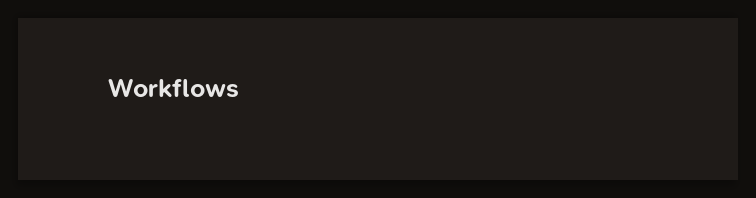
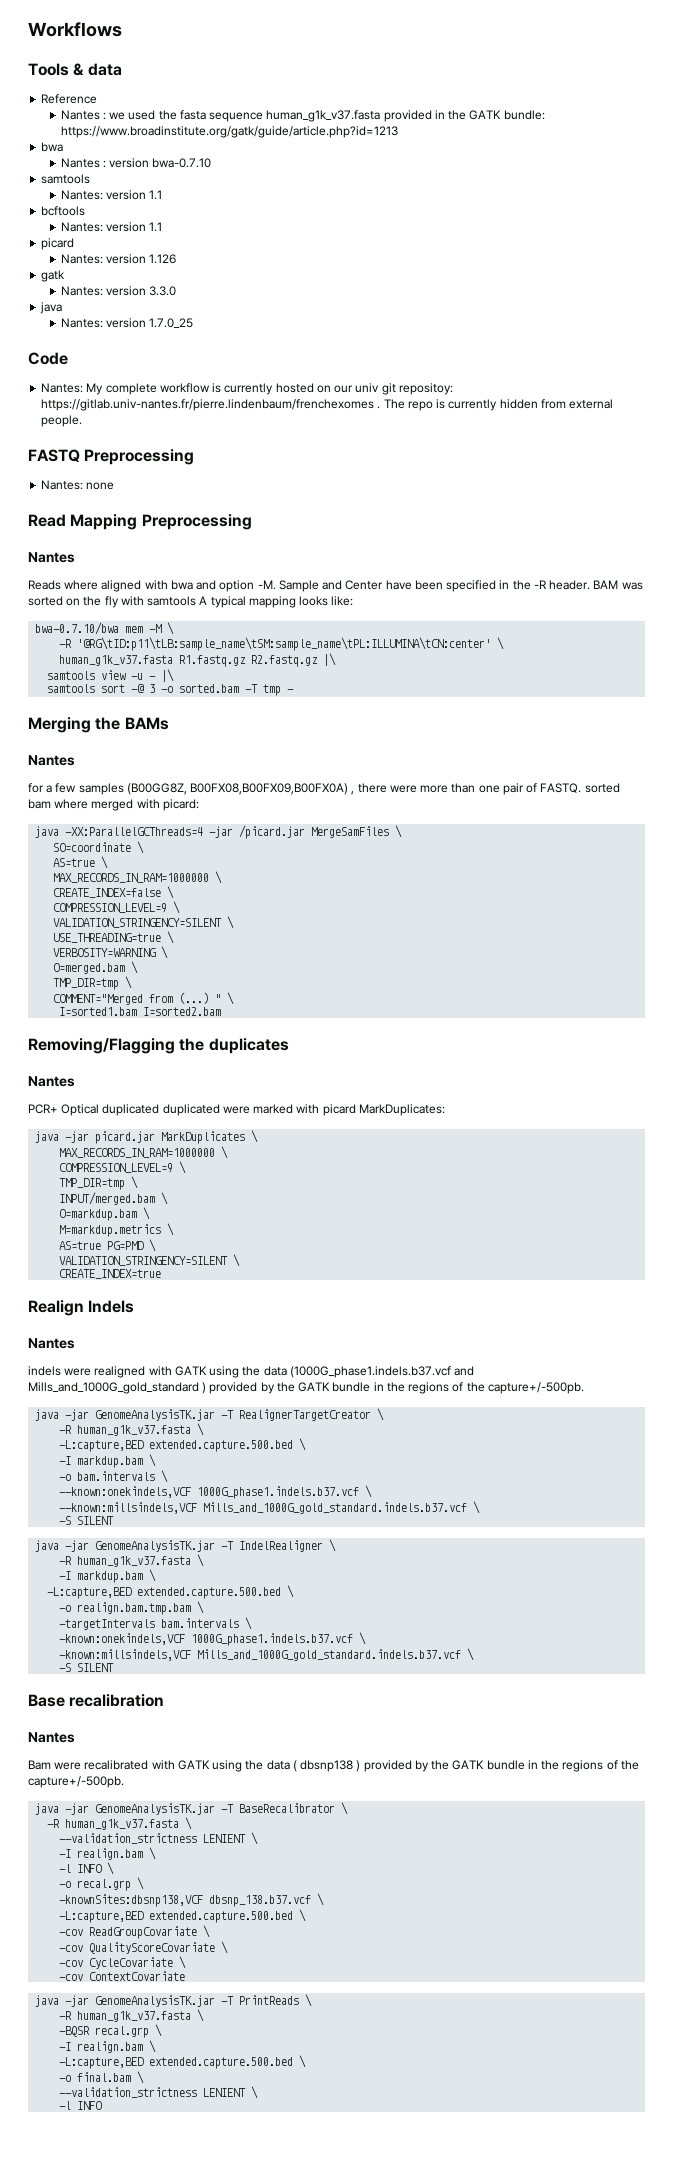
+ Tools & data
+ Reference
+ Nantes : we used the fasta sequence human_g1k_v37.fasta provided in the GATK bundle: https://www.broadinstitute.org/gatk/guide/article.php?id=1213
+ bwa
+ Nantes : version bwa-0.7.10
+ samtools
+ Nantes: version 1.1
+ bcftools
+ Nantes: version 1.1
+ picard
+ Nantes: version 1.126
+ gatk
+ Nantes: version 3.3.0
+ java
+ Nantes: version 1.7.0_25
+ Code
+ Nantes: My complete workflow is currently hosted on our univ git repositoy: https://gitlab.univ-nantes.fr/pierre.lindenbaum/frenchexomes . The repo is currently hidden from external people.
+ FASTQ Preprocessing
+ Nantes: none
+ Read Mapping Preprocessing
+ Nantes
+ Reads where aligned with bwa and option -M. Sample and Center have been specified in the -R header. BAM was sorted on the fly with samtools A typical mapping looks like:
+ bwa-0.7.10/bwa mem -M \
+ -R '@RG\tID:p11\tLB:sample_name\tSM:sample_name\tPL:ILLUMINA\tCN:center' \
+ human_g1k_v37.fasta R1.fastq.gz R2.fastq.gz |\
+ samtools view -u - |\
+ samtools sort -@ 3 -o sorted.bam -T tmp -
+ Merging the BAMs
+ Nantes
+ for a few samples (B00GG8Z, B00FX08,B00FX09,B00FX0A) , there were more than one pair of FASTQ. sorted bam where merged with picard:
+ java -XX:ParallelGCThreads=4 -jar /picard.jar MergeSamFiles \
+ SO=coordinate \
+ AS=true \
+ MAX_RECORDS_IN_RAM=1000000 \
+ CREATE_INDEX=false \
+ COMPRESSION_LEVEL=9 \
+ VALIDATION_STRINGENCY=SILENT \
+ USE_THREADING=true \
+ VERBOSITY=WARNING \
+ O=merged.bam \
+ TMP_DIR=tmp \
+ COMMENT="Merged from (...) " \
+ I=sorted1.bam I=sorted2.bam
+ Removing/Flagging the duplicates
+ Nantes
+ PCR+ Optical duplicated duplicated were marked with picard MarkDuplicates:
+ java -jar picard.jar MarkDuplicates \
+ MAX_RECORDS_IN_RAM=1000000 \
+ COMPRESSION_LEVEL=9 \
+ TMP_DIR=tmp \
+ INPUT/merged.bam \
+ O=markdup.bam \
+ M=markdup.metrics \
+ AS=true PG=PMD \
+ VALIDATION_STRINGENCY=SILENT \
+ CREATE_INDEX=true
+ Realign Indels
+ Nantes
+ indels were realigned with GATK using the data (1000G_phase1.indels.b37.vcf and Mills_and_1000G_gold_standard ) provided by the GATK bundle in the regions of the capture+/-500pb.
+ java -jar GenomeAnalysisTK.jar -T RealignerTargetCreator \
+ -R human_g1k_v37.fasta \
+ -L:capture,BED extended.capture.500.bed \
+ -I markdup.bam \
+ -o bam.intervals \
+ --known:onekindels,VCF 1000G_phase1.indels.b37.vcf \
+ --known:millsindels,VCF Mills_and_1000G_gold_standard.indels.b37.vcf \
+ -S SILENT
+ java -jar GenomeAnalysisTK.jar -T IndelRealigner \
+ -R human_g1k_v37.fasta \
+ -I markdup.bam \
+ -L:capture,BED extended.capture.500.bed \
+ -o realign.bam.tmp.bam \
+ -targetIntervals bam.intervals \
+ -known:onekindels,VCF 1000G_phase1.indels.b37.vcf \
+ -known:millsindels,VCF Mills_and_1000G_gold_standard.indels.b37.vcf \
+ -S SILENT
+ Base recalibration
+ Nantes
+ Bam were recalibrated with GATK using the data ( dbsnp138 ) provided by the GATK bundle in the regions of the capture+/-500pb.
+ java -jar GenomeAnalysisTK.jar -T BaseRecalibrator \
+ -R human_g1k_v37.fasta \
+ --validation_strictness LENIENT \
+ -I realign.bam \
+ -l INFO \
+ -o recal.grp \
+ -knownSites:dbsnp138,VCF dbsnp_138.b37.vcf \
+ -L:capture,BED extended.capture.500.bed \
+ -cov ReadGroupCovariate \
+ -cov QualityScoreCovariate \
+ -cov CycleCovariate \
+ -cov ContextCovariate
+ java -jar GenomeAnalysisTK.jar -T PrintReads \
+ -R human_g1k_v37.fasta \
+ -BQSR recal.grp \
+ -I realign.bam \
+ -L:capture,BED extended.capture.500.bed \
+ -o final.bam \
+ --validation_strictness LENIENT \
+ -l INFO

